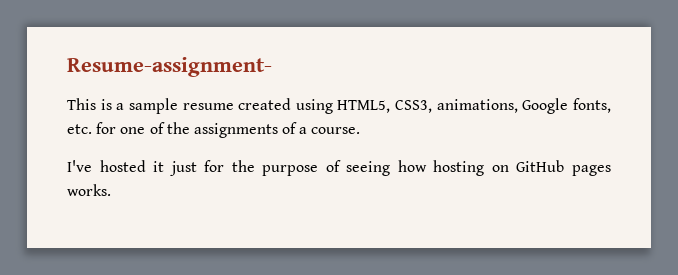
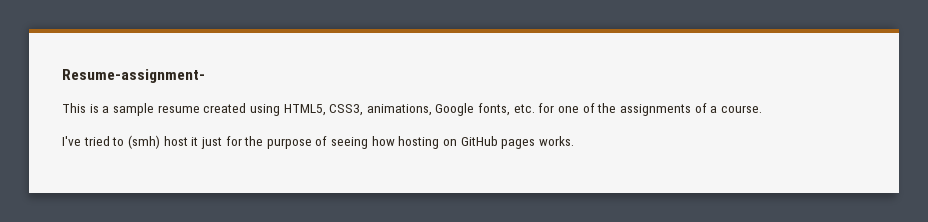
- I've hosted it just for the purpose of seeing how hosting on GitHub pages works.
+ I've tried to (smh) host it just for the purpose of seeing how hosting on GitHub pages works.

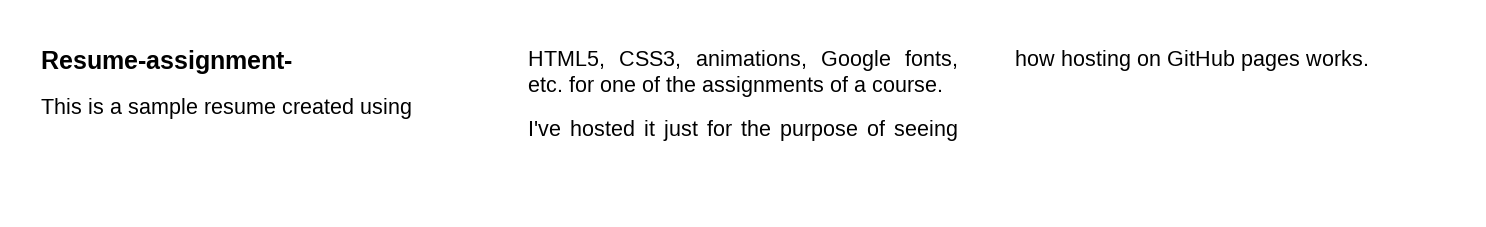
- I've tried to (smh) host it just for the purpose of seeing how hosting on GitHub pages works.
+ I've hosted it just for the purpose of seeing how hosting on GitHub pages works.

